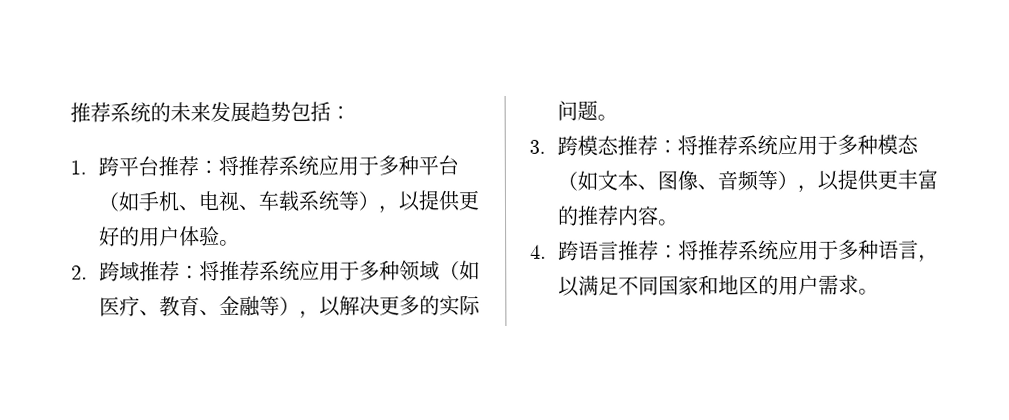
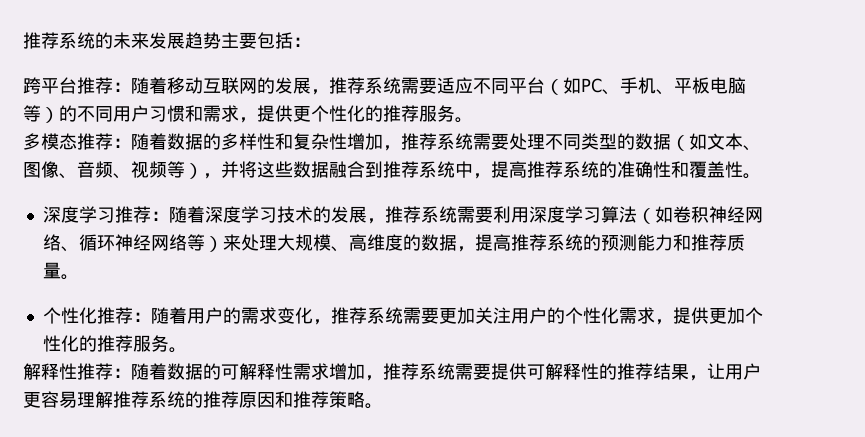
- 推荐系统的未来发展趋势包括：
+ 推荐系统的未来发展趋势主要包括：
- 1.跨平台推荐：将推荐系统应用于多种平台（如手机、电视、车载系统等），以提供更好的用户体验。
- 2.跨域推荐：将推荐系统应用于多种领域（如医疗、教育、金融等），以解决更多的实际问题。
- 3.跨模态推荐：将推荐系统应用于多种模态（如文本、图像、音频等），以提供更丰富的推荐内容。
- 4.跨语言推荐：将推荐系统应用于多种语言，以满足不同国家和地区的用户需求。
+ 跨平台推荐：随着移动互联网的发展，推荐系统需要适应不同平台（如PC、手机、平板电脑等）的不同用户习惯和需求，提供更个性化的推荐服务。
+ 多模态推荐：随着数据的多样性和复杂性增加，推荐系统需要处理不同类型的数据（如文本、图像、音频、视频等），并将这些数据融合到推荐系统中，提高推荐系统的准确性和覆盖性。
+ 深度学习推荐：随着深度学习技术的发展，推荐系统需要利用深度学习算法（如卷积神经网络、循环神经网络等）来处理大规模、高维度的数据，提高推荐系统的预测能力和推荐质量。
+ 个性化推荐：随着用户的需求变化，推荐系统需要更加关注用户的个性化需求，提供更加个性化的推荐服务。
+ 解释性推荐：随着数据的可解释性需求增加，推荐系统需要提供可解释性的推荐结果，让用户更容易理解推荐系统的推荐原因和推荐策略。

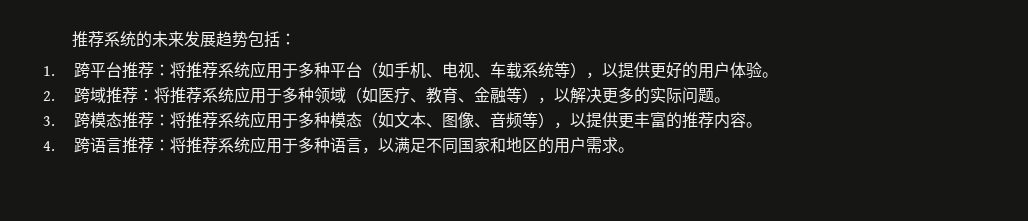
- 推荐系统的未来发展趋势主要包括：
+ 推荐系统的未来发展趋势包括：
- 跨平台推荐：随着移动互联网的发展，推荐系统需要适应不同平台（如PC、手机、平板电脑等）的不同用户习惯和需求，提供更个性化的推荐服务。
- 多模态推荐：随着数据的多样性和复杂性增加，推荐系统需要处理不同类型的数据（如文本、图像、音频、视频等），并将这些数据融合到推荐系统中，提高推荐系统的准确性和覆盖性。
- 深度学习推荐：随着深度学习技术的发展，推荐系统需要利用深度学习算法（如卷积神经网络、循环神经网络等）来处理大规模、高维度的数据，提高推荐系统的预测能力和推荐质量。
- 个性化推荐：随着用户的需求变化，推荐系统需要更加关注用户的个性化需求，提供更加个性化的推荐服务。
- 解释性推荐：随着数据的可解释性需求增加，推荐系统需要提供可解释性的推荐结果，让用户更容易理解推荐系统的推荐原因和推荐策略。
+ 1.跨平台推荐：将推荐系统应用于多种平台（如手机、电视、车载系统等），以提供更好的用户体验。
+ 2.跨域推荐：将推荐系统应用于多种领域（如医疗、教育、金融等），以解决更多的实际问题。
+ 3.跨模态推荐：将推荐系统应用于多种模态（如文本、图像、音频等），以提供更丰富的推荐内容。
+ 4.跨语言推荐：将推荐系统应用于多种语言，以满足不同国家和地区的用户需求。

